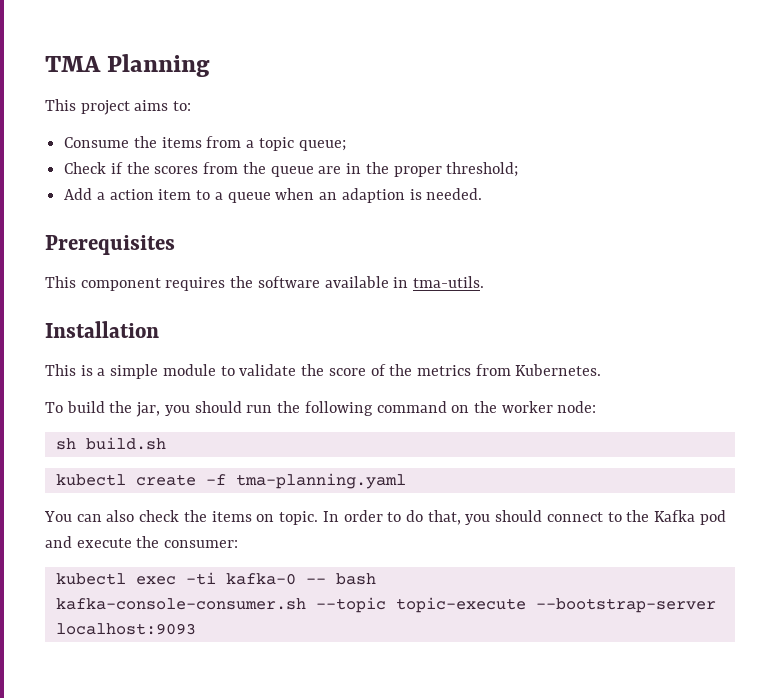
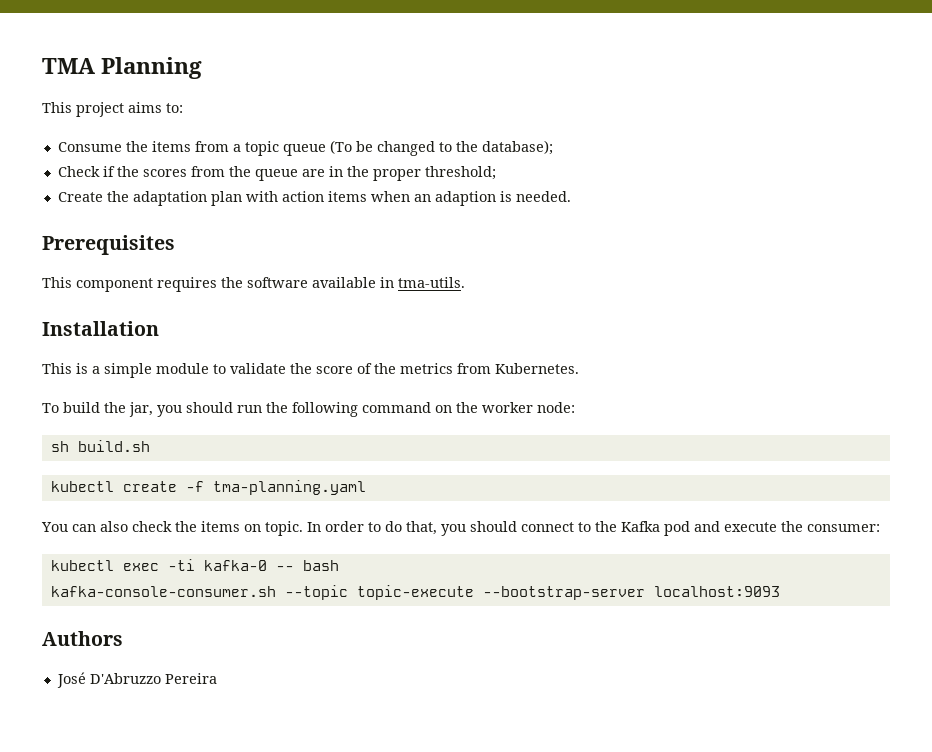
- Consume the items from a topic queue;
+ Consume the items from a topic queue (To be changed to the database);
- Add a action item to a queue when an adaption is needed.
+ Create the adaptation plan with action items when an adaption is needed.
+ Authors
+ José D'Abruzzo Pereira

